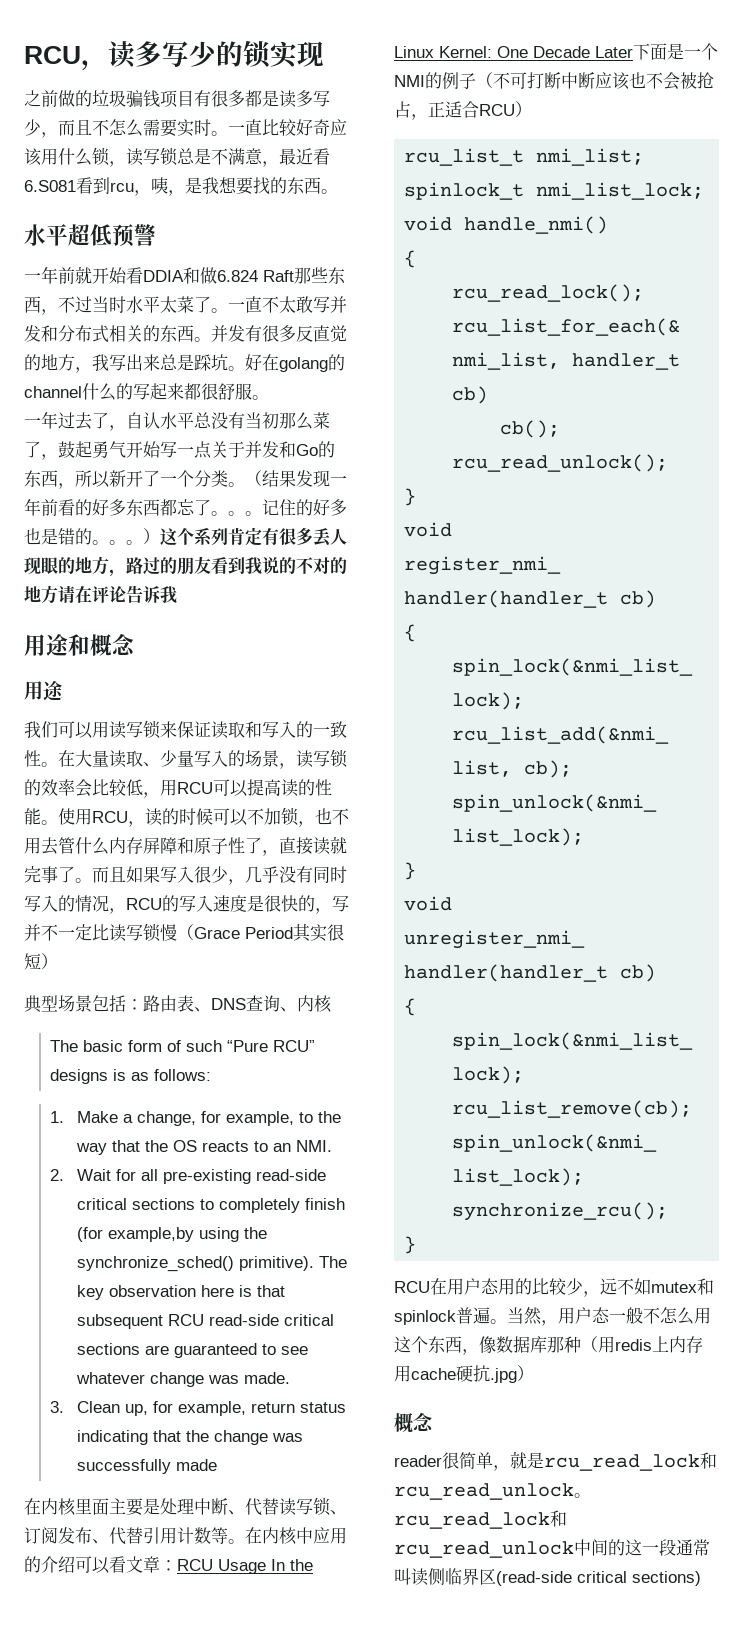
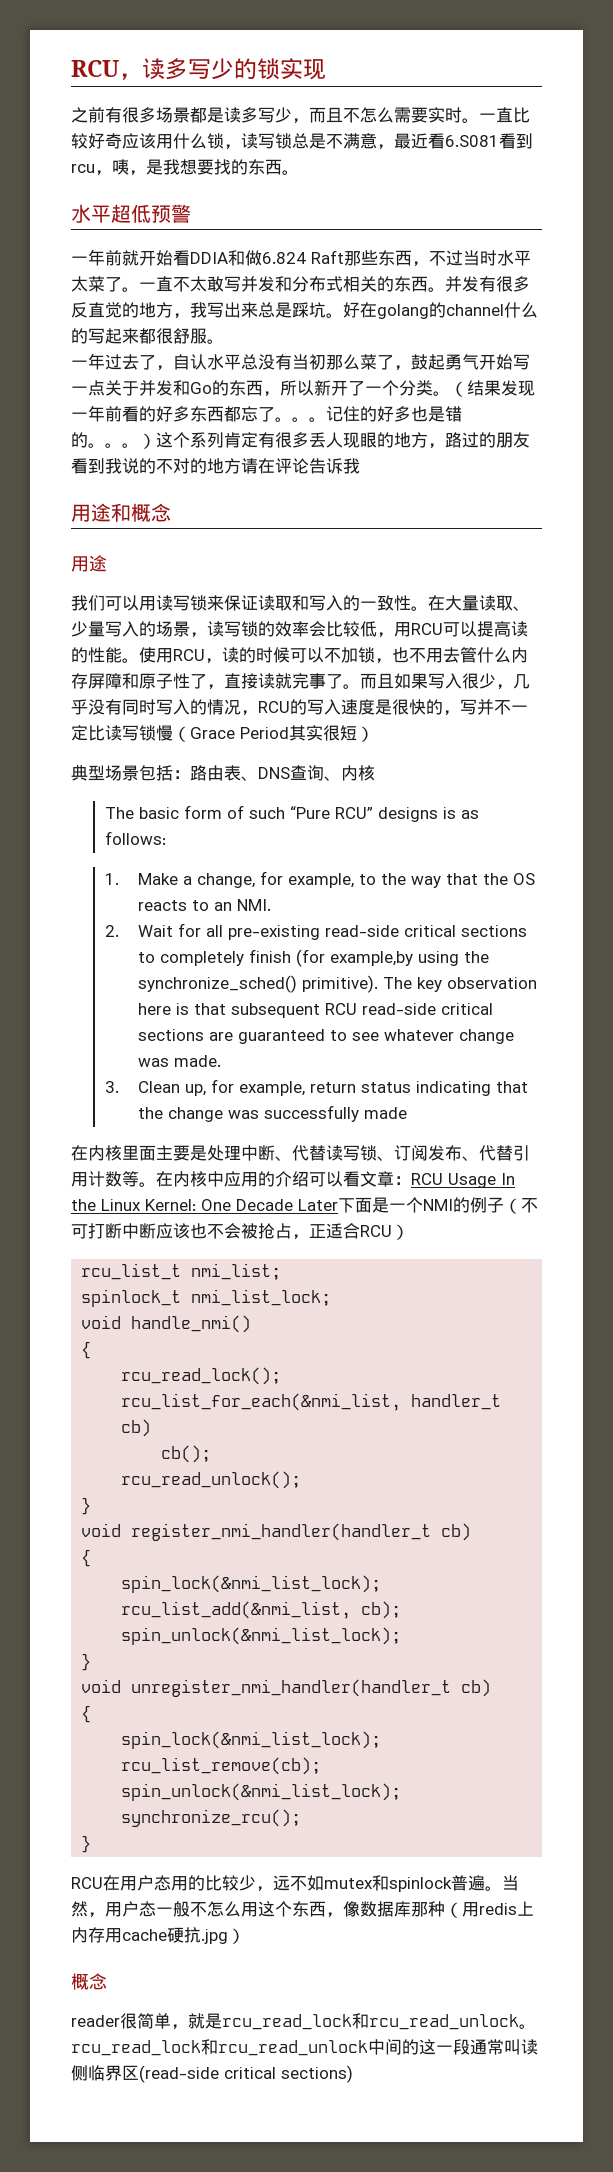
- 之前做的垃圾骗钱项目有很多都是读多写少，而且不怎么需要实时。
+ 之前有很多场景都是读多写少，而且不怎么需要实时。

